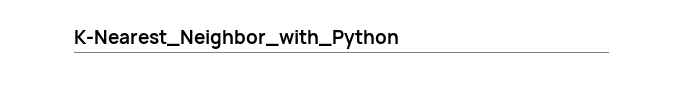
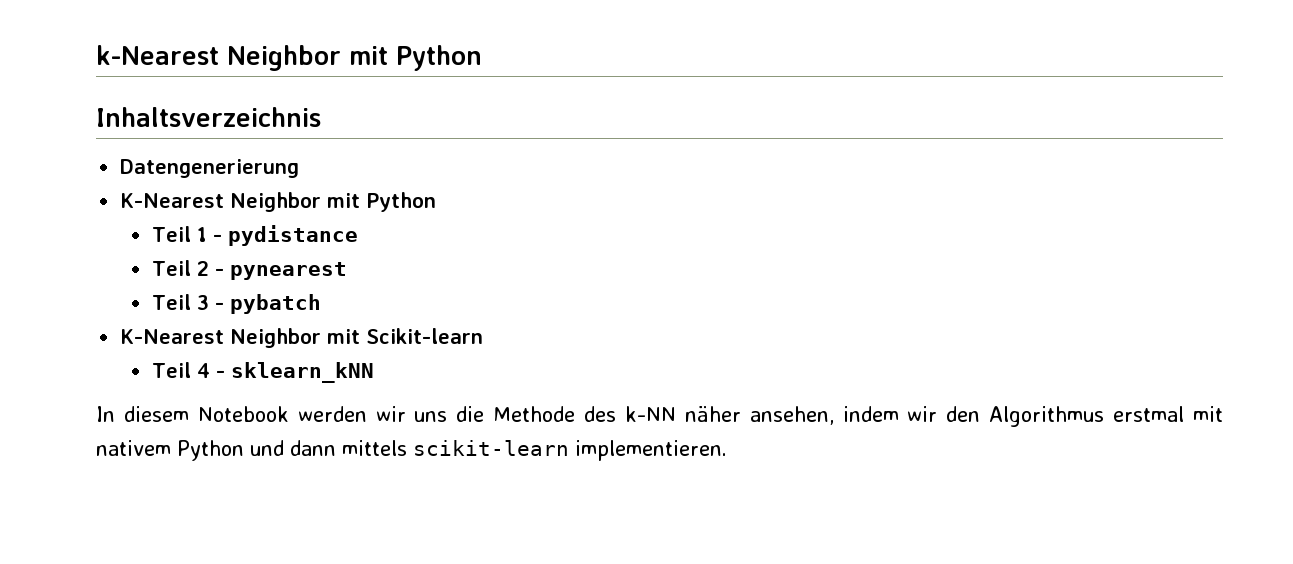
- K-Nearest_Neighbor_with_Python
+ k-Nearest Neighbor mit Python
+ Inhaltsverzeichnis
+ Datengenerierung
+ K-Nearest Neighbor mit Python
+ Teil 1 - pydistance
+ Teil 2 - pynearest
+ Teil 3 - pybatch
+ K-Nearest Neighbor mit Scikit-learn
+ Teil 4 - sklearn_kNN
+ In diesem Notebook werden wir uns die Methode des k-NN näher ansehen, indem wir den Algorithmus erstmal mit nativem Python und dann mittels scikit-learn implementieren.

